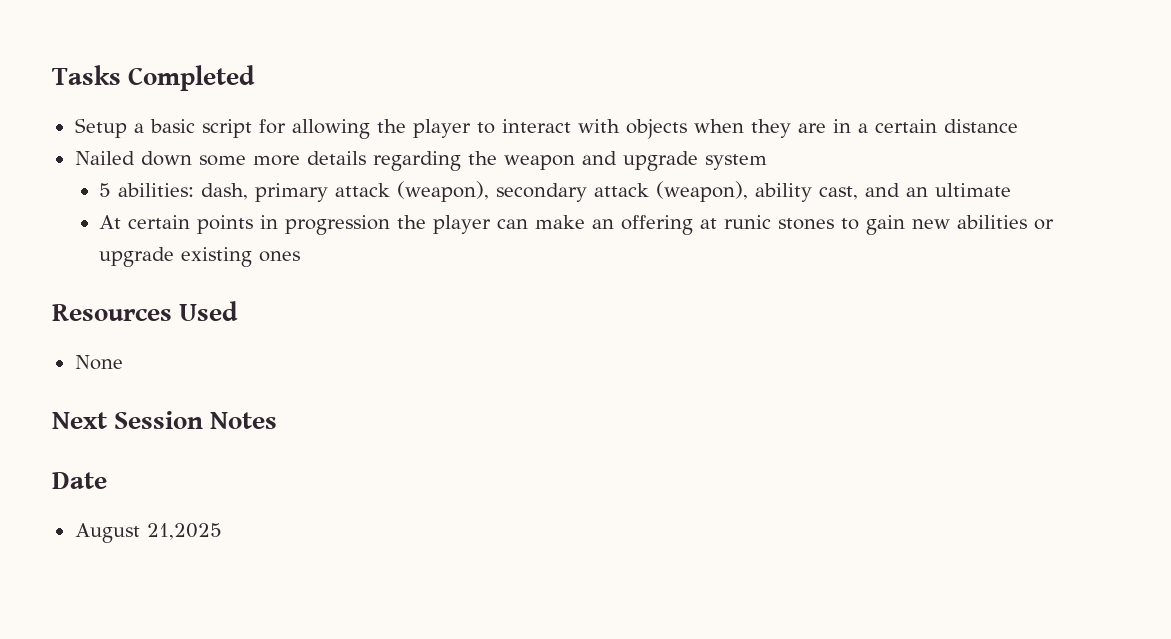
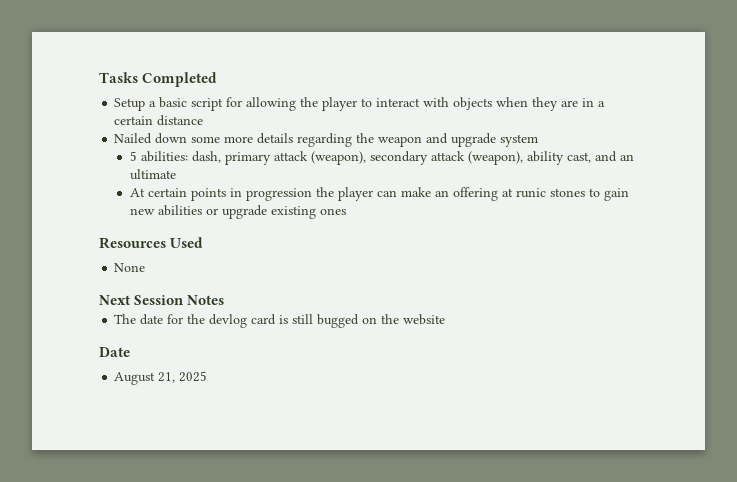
+ The date for the devlog card is still bugged on the website
- August 21,2025
+ August 21, 2025

